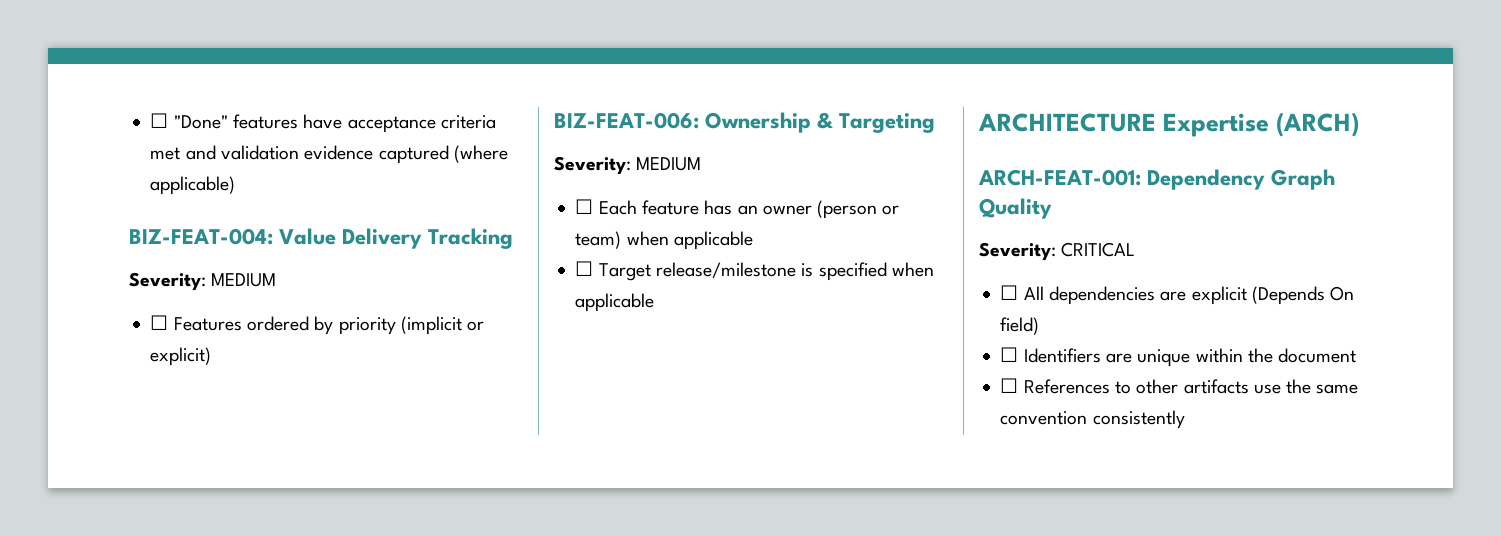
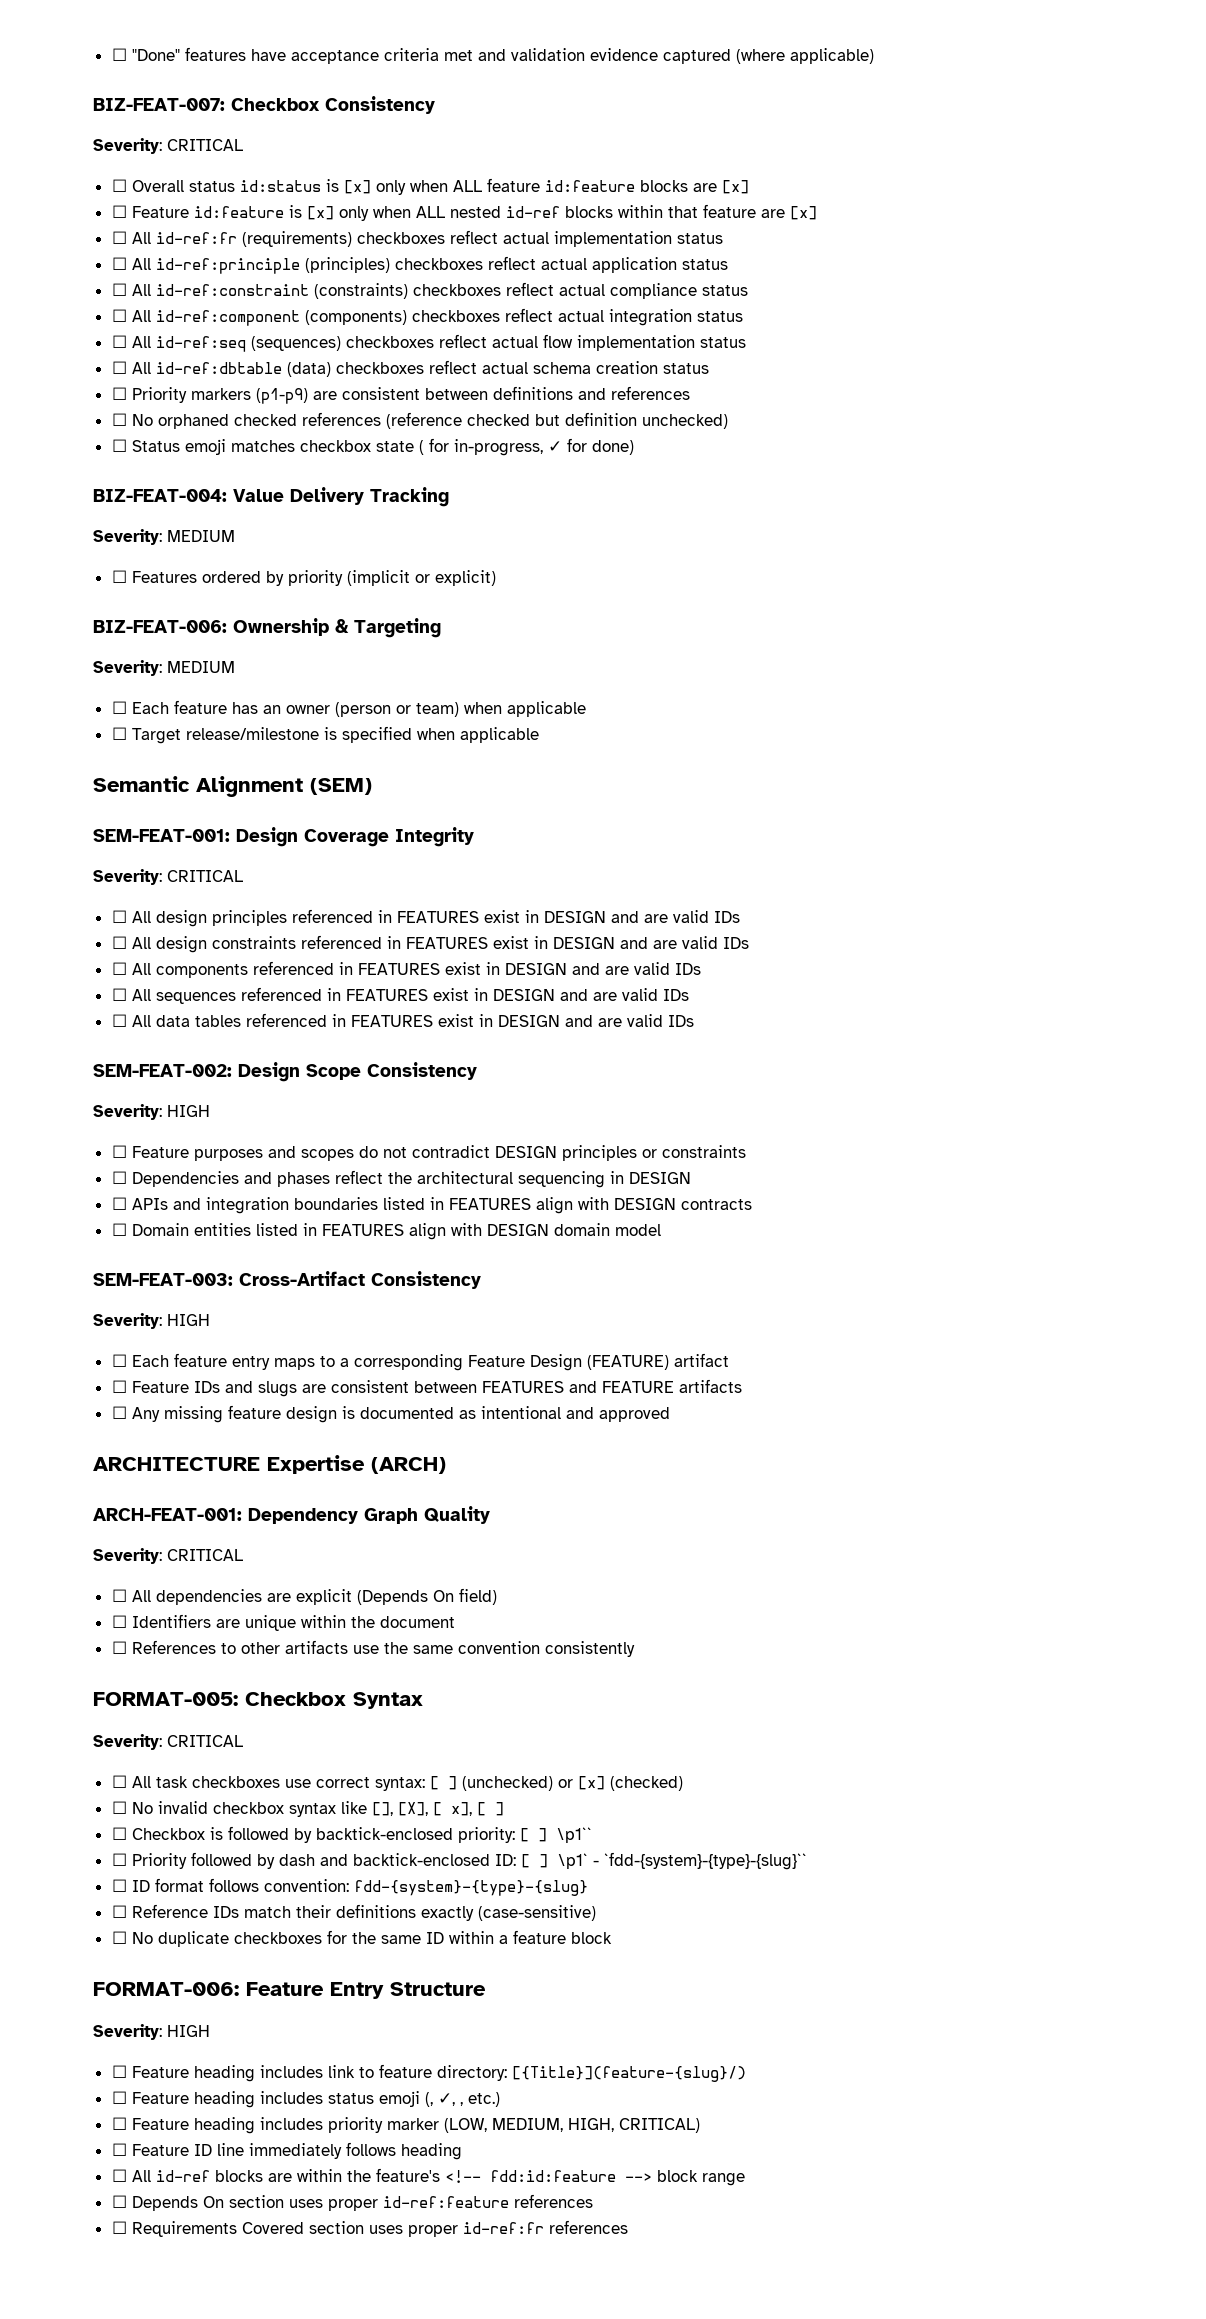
+ BIZ-FEAT-007: Checkbox Consistency
+ Severity: CRITICAL
+ ☐ Overall status id:status is [x] only when ALL feature id:feature blocks are [x]
+ ☐ Feature id:feature is [x] only when ALL nested id-ref blocks within that feature are [x]
+ ☐ All id-ref:fr (requirements) checkboxes reflect actual implementation status
+ ☐ All id-ref:principle (principles) checkboxes reflect actual application status
+ ☐ All id-ref:constraint (constraints) checkboxes reflect actual compliance status
+ ☐ All id-ref:component (components) checkboxes reflect actual integration status
+ ☐ All id-ref:seq (sequences) checkboxes reflect actual flow implementation status
+ ☐ All id-ref:dbtable (data) checkboxes reflect actual schema creation status
+ ☐ Priority markers (p1-p9) are consistent between definitions and references
+ ☐ No orphaned checked references (reference checked but definition unchecked)
+ ☐ Status emoji matches checkbox state ( for in-progress, ✓ for done)
+ Semantic Alignment (SEM)
+ SEM-FEAT-001: Design Coverage Integrity
+ Severity: CRITICAL
+ ☐ All design principles referenced in FEATURES exist in DESIGN and are valid IDs
+ ☐ All design constraints referenced in FEATURES exist in DESIGN and are valid IDs
+ ☐ All components referenced in FEATURES exist in DESIGN and are valid IDs
+ ☐ All sequences referenced in FEATURES exist in DESIGN and are valid IDs
+ ☐ All data tables referenced in FEATURES exist in DESIGN and are valid IDs
+ SEM-FEAT-002: Design Scope Consistency
+ Severity: HIGH
+ ☐ Feature purposes and scopes do not contradict DESIGN principles or constraints
+ ☐ Dependencies and phases reflect the architectural sequencing in DESIGN
+ ☐ APIs and integration boundaries listed in FEATURES align with DESIGN contracts
+ ☐ Domain entities listed in FEATURES align with DESIGN domain model
+ SEM-FEAT-003: Cross-Artifact Consistency
+ Severity: HIGH
+ ☐ Each feature entry maps to a corresponding Feature Design (FEATURE) artifact
+ ☐ Feature IDs and slugs are consistent between FEATURES and FEATURE artifacts
+ ☐ Any missing feature design is documented as intentional and approved
+ FORMAT-005: Checkbox Syntax
+ Severity: CRITICAL
+ ☐ All task checkboxes use correct syntax: [ ] (unchecked) or [x] (checked)
+ ☐ No invalid checkbox syntax like [], [X], [ x], [ ]
+ ☐ Checkbox is followed by backtick-enclosed priority: [ ] \p1``
+ ☐ Priority followed by dash and backtick-enclosed ID: [ ] \p1` - `fdd-{system}-{type}-{slug}``
+ ☐ ID format follows convention: fdd-{system}-{type}-{slug}
+ ☐ Reference IDs match their definitions exactly (case-sensitive)
+ ☐ No duplicate checkboxes for the same ID within a feature block
+ FORMAT-006: Feature Entry Structure
+ Severity: HIGH
+ ☐ Feature heading includes link to feature directory: [{Title}](feature-{slug}/)
+ ☐ Feature heading includes status emoji (, ✓, , etc.)
+ ☐ Feature heading includes priority marker (LOW, MEDIUM, HIGH, CRITICAL)
+ ☐ Feature ID line immediately follows heading
+ ☐ All id-ref blocks are within the feature's <!-- fdd:id:feature --> block range
+ ☐ Depends On section uses proper id-ref:feature references
+ ☐ Requirements Covered section uses proper id-ref:fr references

